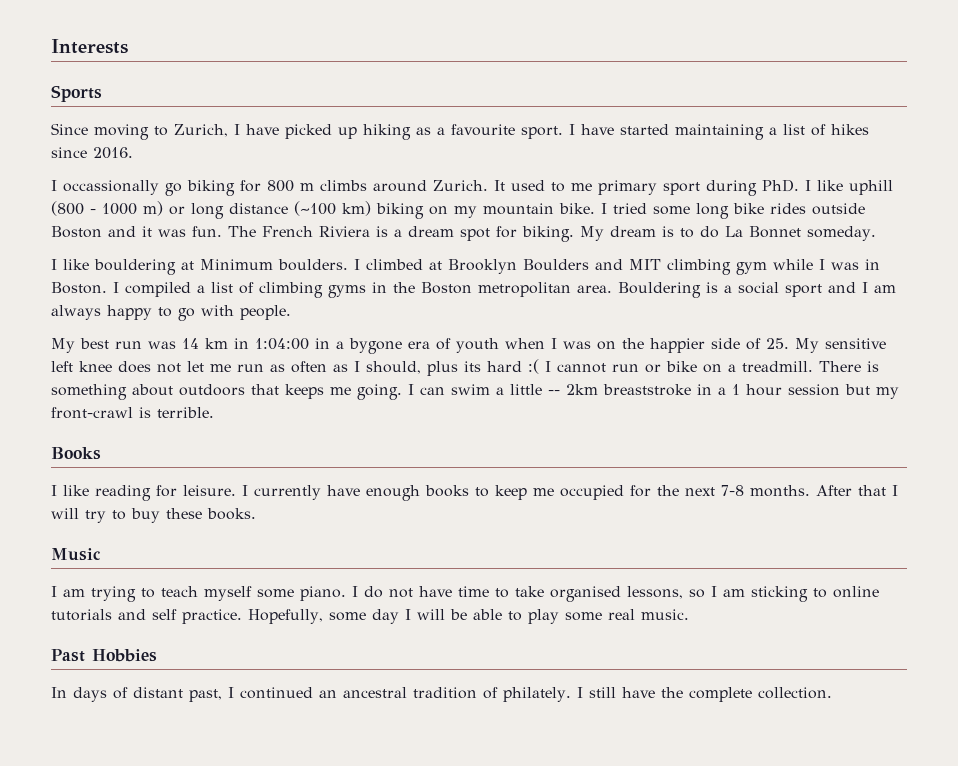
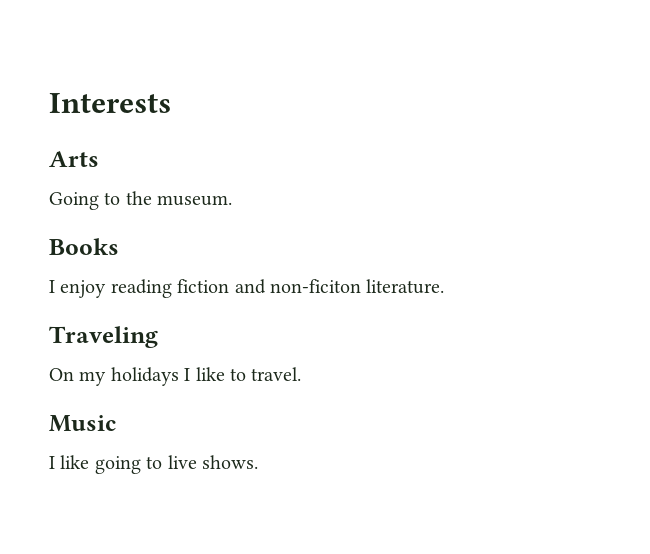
- Sports
- Since moving to Zurich, I have picked up hiking as a favourite sport. I have started maintaining a list of hikes since 2016.
- I occassionally go biking for 800 m climbs around Zurich. It used to me primary sport during PhD. I like uphill (800 - 1000 m) or long distance (~100 km) biking on my mountain bike. I tried some long bike rides outside Boston and it was fun. The French Riviera is a dream spot for biking. My dream is to do La Bonnet someday.
- I like bouldering at Minimum boulders. I climbed at Brooklyn Boulders and MIT climbing gym while I was in Boston. I compiled a list of climbing gyms in the Boston metropolitan area. Bouldering is a social sport and I am always happy to go with people.
- My best run was 14 km in 1:04:00 in a bygone era of youth when I was on the happier side of 25. My sensitive left knee does not let me run as often as I should, plus its hard :( I cannot run or bike on a treadmill. There is something about outdoors that keeps me going. I can swim a little -- 2km breaststroke in a 1 hour session but my front-crawl is terrible.
+ Arts
+ Going to the museum.
  Books
- I like reading for leisure. I currently have enough books to keep me occupied for the next 7-8 months. After that I will try to buy these books.
+ I enjoy reading fiction and non-ficiton literature.
+ Traveling
+ On my holidays I like to travel.
  Music
- I am trying to teach myself some piano. I do not have time to take organised lessons, so I am sticking to online tutorials and self practice. Hopefully, some day I will be able to play some real music.
- Past Hobbies
- In days of distant past, I continued an ancestral tradition of philately. I still have the complete collection.
+ I like going to live shows.

